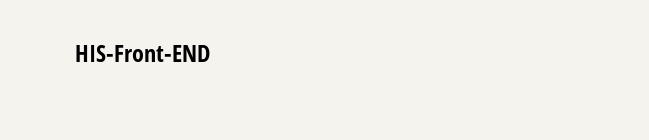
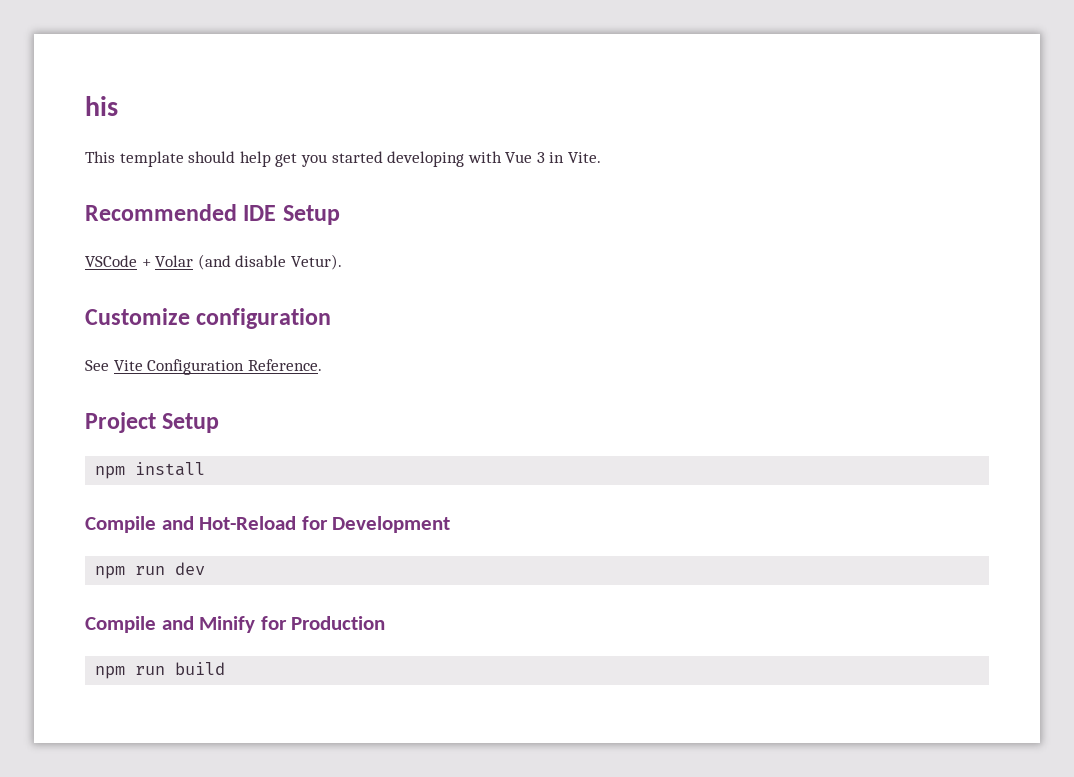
- HIS-Front-END
+ his
+ This template should help get you started developing with Vue 3 in Vite.
+ Recommended IDE Setup
+ VSCode + Volar (and disable Vetur).
+ Customize configuration
+ See Vite Configuration Reference.
+ Project Setup
+ npm install
+ Compile and Hot-Reload for Development
+ npm run dev
+ Compile and Minify for Production
+ npm run build

